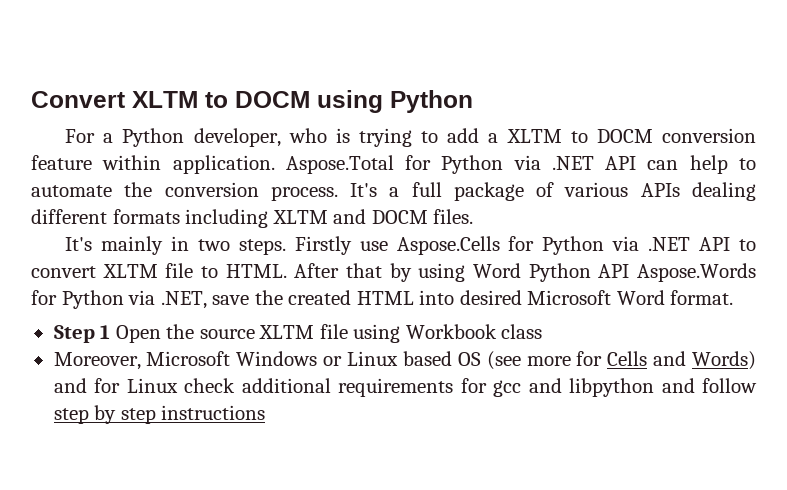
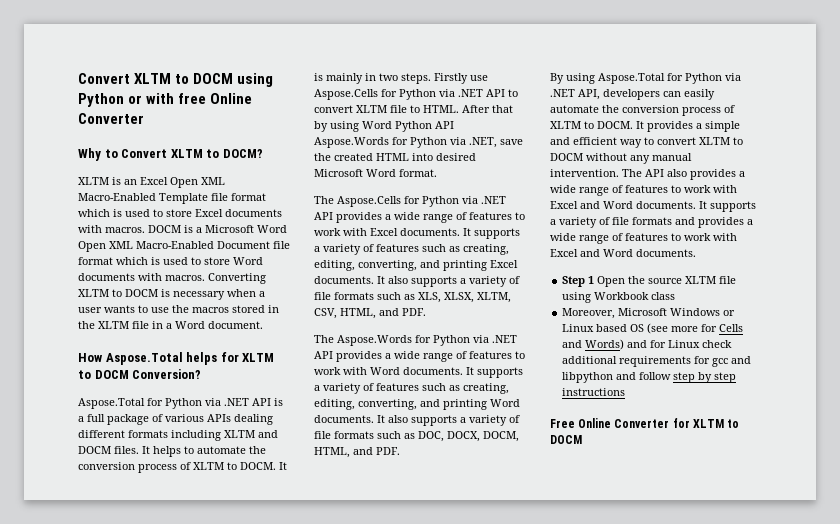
- Convert XLTM to DOCM using Python
- For a Python developer, who is trying to add a XLTM to DOCM conversion feature within application. Aspose.Total for Python via .NET API can help to automate the conversion process. It's a full package of various APIs dealing different formats including XLTM and DOCM files.
- It's mainly in two steps.
+ Convert XLTM to DOCM using Python or with free Online Converter
+ Why to Convert XLTM to DOCM?
+ XLTM is an Excel Open XML Macro-Enabled Template file format which is used to store Excel documents with macros. DOCM is a Microsoft Word Open XML Macro-Enabled Document file format which is used to store Word documents with macros. Converting XLTM to DOCM is necessary when a user wants to use the macros stored in the XLTM file in a Word document.
+ How Aspose.Total helps for XLTM to DOCM Conversion?
+ Aspose.Total for Python via .NET API is a full package of various APIs dealing different formats including XLTM and DOCM files. It helps to automate the conversion process of XLTM to DOCM. It is mainly in two steps.
+ The Aspose.Cells for Python via .NET API provides a wide range of features to work with Excel documents. It supports a variety of features such as creating, editing, converting, and printing Excel documents. It also supports a variety of file formats such as XLS, XLSX, XLTM, CSV, HTML, and PDF.
+ The Aspose.Words for Python via .NET API provides a wide range of features to work with Word documents. It supports a variety of features such as creating, editing, converting, and printing Word documents. It also supports a variety of file formats such as DOC, DOCX, DOCM, HTML, and PDF.
+ By using Aspose.Total for Python via .NET API, developers can easily automate the conversion process of XLTM to DOCM. It provides a simple and efficient way to convert XLTM to DOCM without any manual intervention. The API also provides a wide range of features to work with Excel and Word documents. It supports a variety of file formats and provides a wide range of features to work with Excel and Word documents.
+ Free Online Converter for XLTM to DOCM

